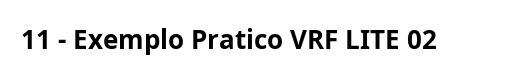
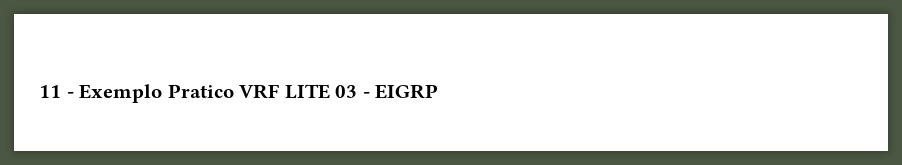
- 11 - Exemplo Pratico VRF LITE 02
+ 11 - Exemplo Pratico VRF LITE 03 - EIGRP

